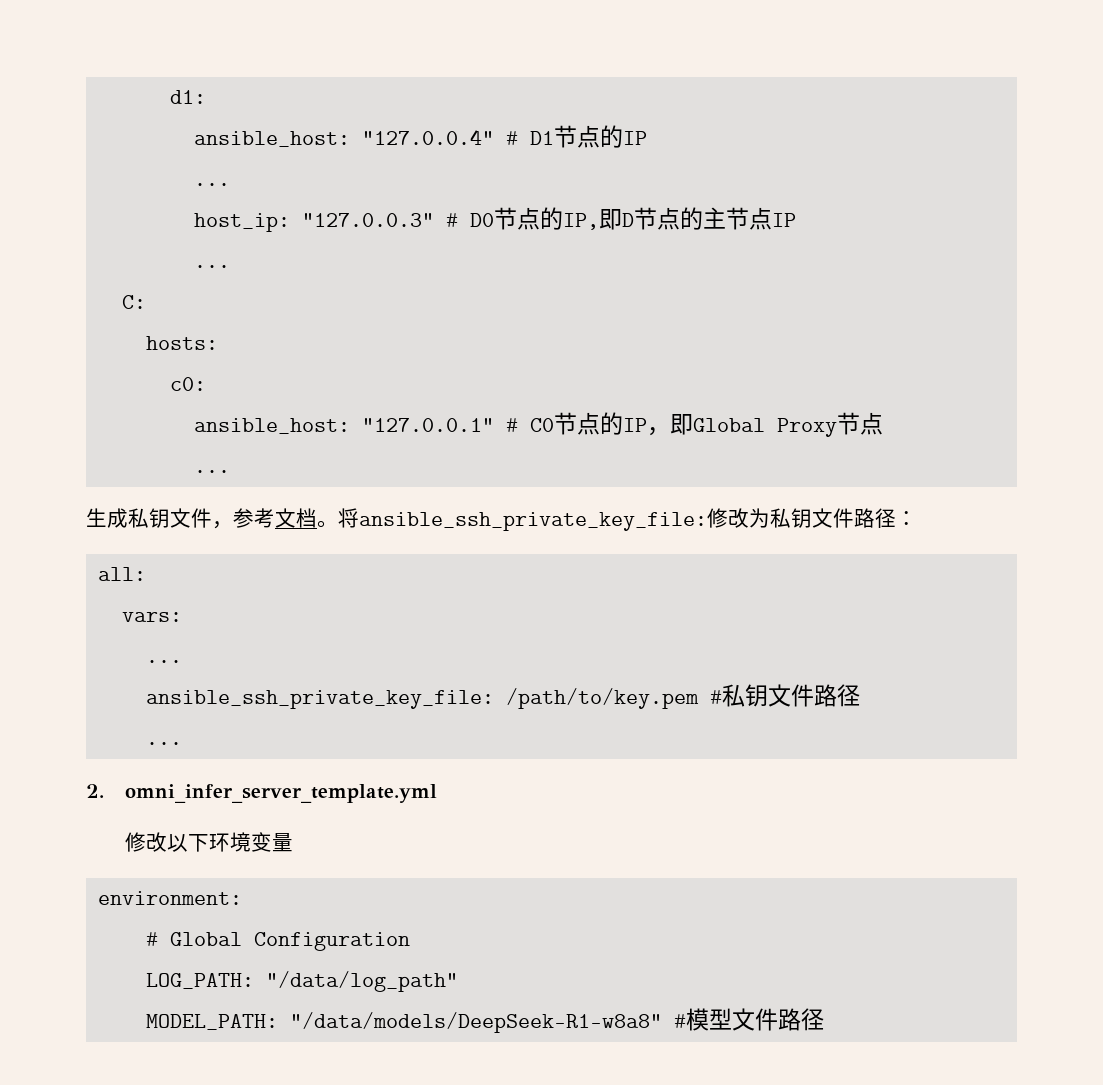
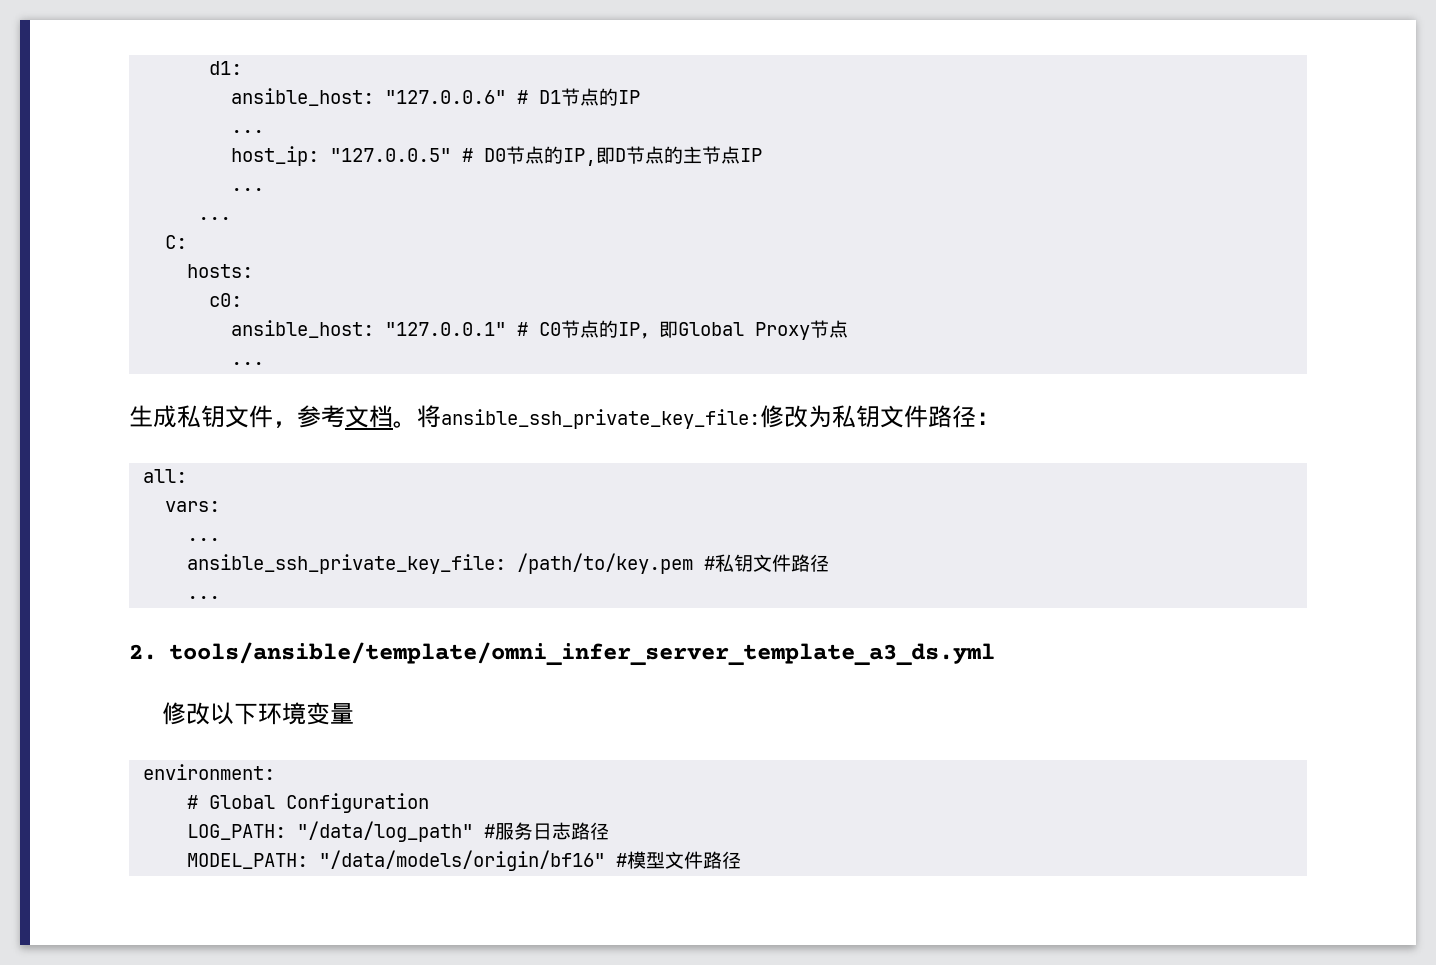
- ansible_host: "127.0.0.4" # D1节点的IP
+ ansible_host: "127.0.0.6" # D1节点的IP
- host_ip: "127.0.0.3" # D0节点的IP,即D节点的主节点IP
+ host_ip: "127.0.0.5" # D0节点的IP,即D节点的主节点IP
+ ...
- 2. omni_infer_server_template.yml
+ 2. tools/ansible/template/omni_infer_server_template_a3_ds.yml
- LOG_PATH: "/data/log_path"
+ LOG_PATH: "/data/log_path" #服务日志路径
- MODEL_PATH: "/data/models/DeepSeek-R1-w8a8" #模型文件路径
+ MODEL_PATH: "/data/models/origin/bf16" #模型文件路径

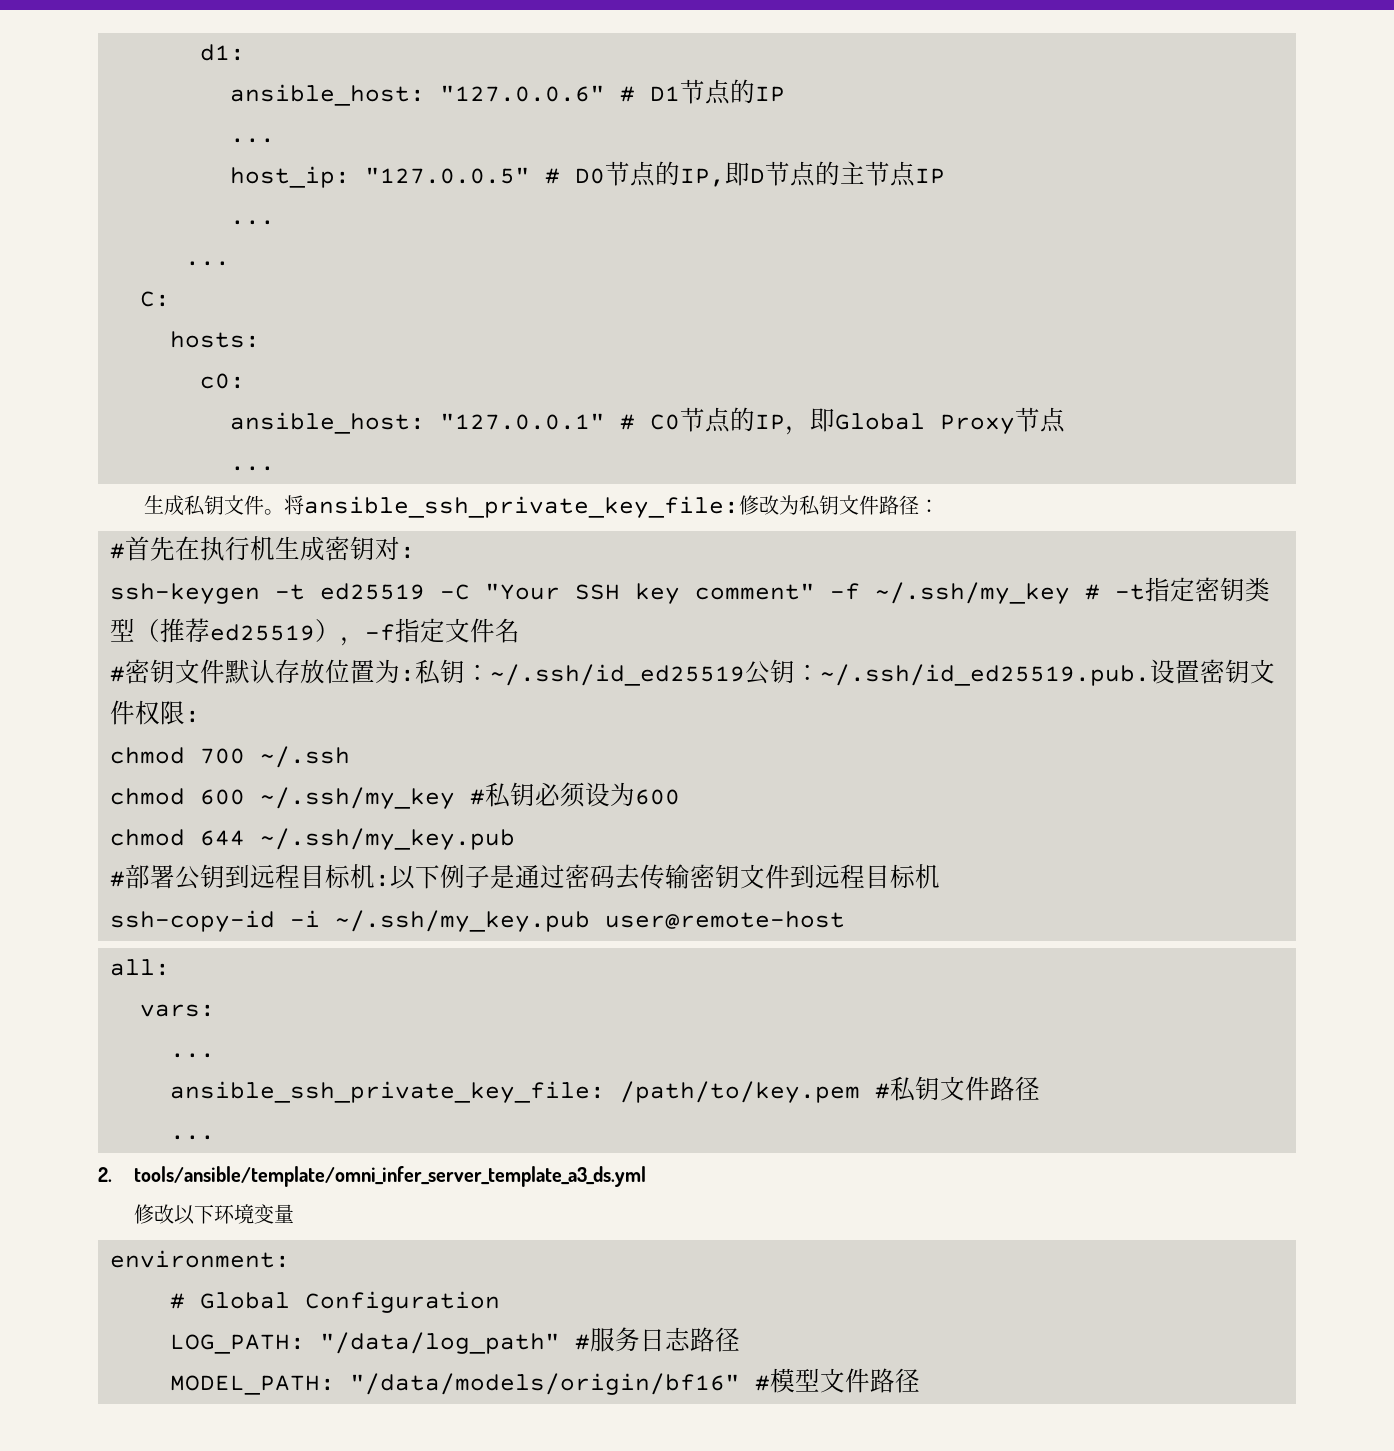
- 生成私钥文件，参考文档。
+ 生成私钥文件。
+ #首先在执行机生成密钥对:
+ ssh-keygen -t ed25519 -C "Your SSH key comment" -f ~/.ssh/my_key # -t指定密钥类型（推荐ed25519），-f指定文件名
+ #密钥文件默认存放位置为:私钥：~/.ssh/id_ed25519公钥：~/.ssh/id_ed25519.pub.设置密钥文件权限:
+ chmod 700 ~/.ssh
+ chmod 600 ~/.ssh/my_key #私钥必须设为600
+ chmod 644 ~/.ssh/my_key.pub
+ #部署公钥到远程目标机:以下例子是通过密码去传输密钥文件到远程目标机
+ ssh-copy-id -i ~/.ssh/my_key.pub user@remote-host

